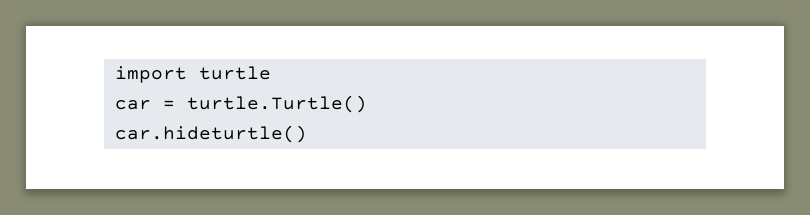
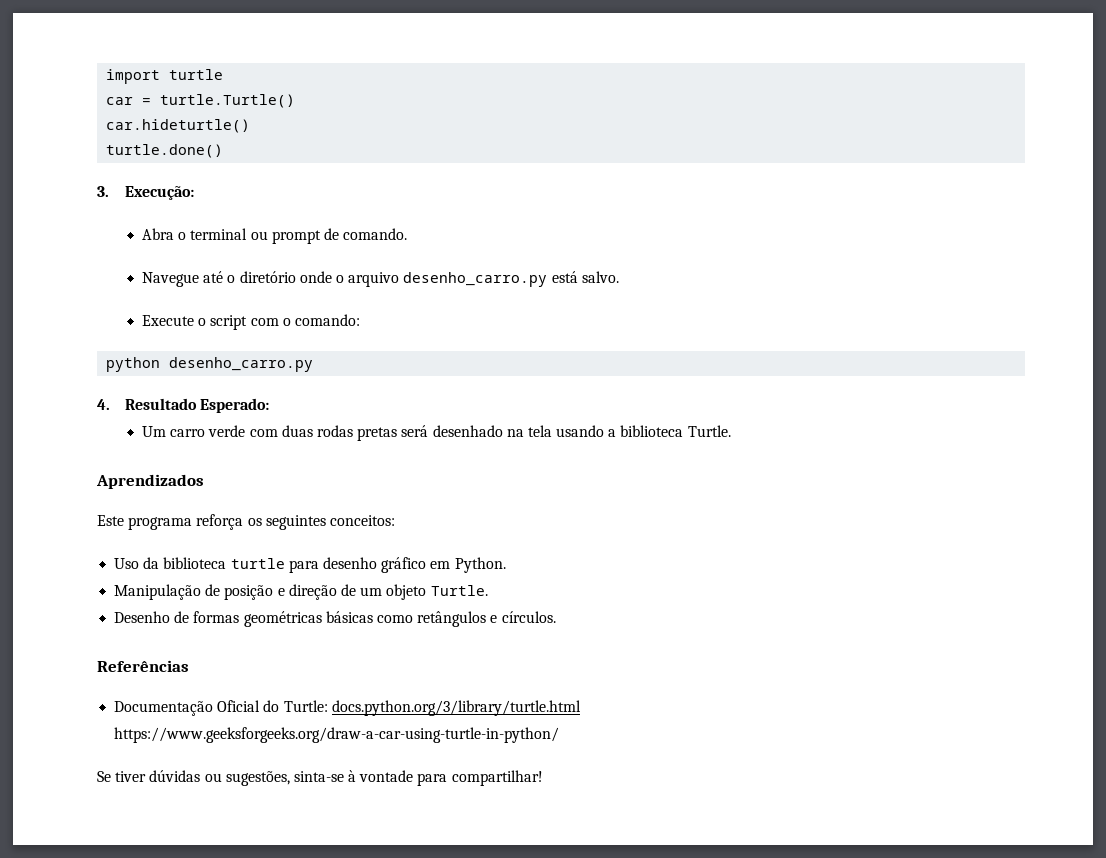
+ turtle.done()
+ 3. Execução:
+ Abra o terminal ou prompt de comando.
+ Navegue até o diretório onde o arquivo desenho_carro.py está salvo.
+ Execute o script com o comando:
+ python desenho_carro.py
+ 4. Resultado Esperado:
+ Um carro verde com duas rodas pretas será desenhado na tela usando a biblioteca Turtle.
+ Aprendizados
+ Este programa reforça os seguintes conceitos:
+ Uso da biblioteca turtle para desenho gráfico em Python.
+ Manipulação de posição e direção de um objeto Turtle.
+ Desenho de formas geométricas básicas como retângulos e círculos.
+ Referências
+ Documentação Oficial do Turtle: docs.python.org/3/library/turtle.html https://www.geeksforgeeks.org/draw-a-car-using-turtle-in-python/
+ Se tiver dúvidas ou sugestões, sinta-se à vontade para compartilhar!

